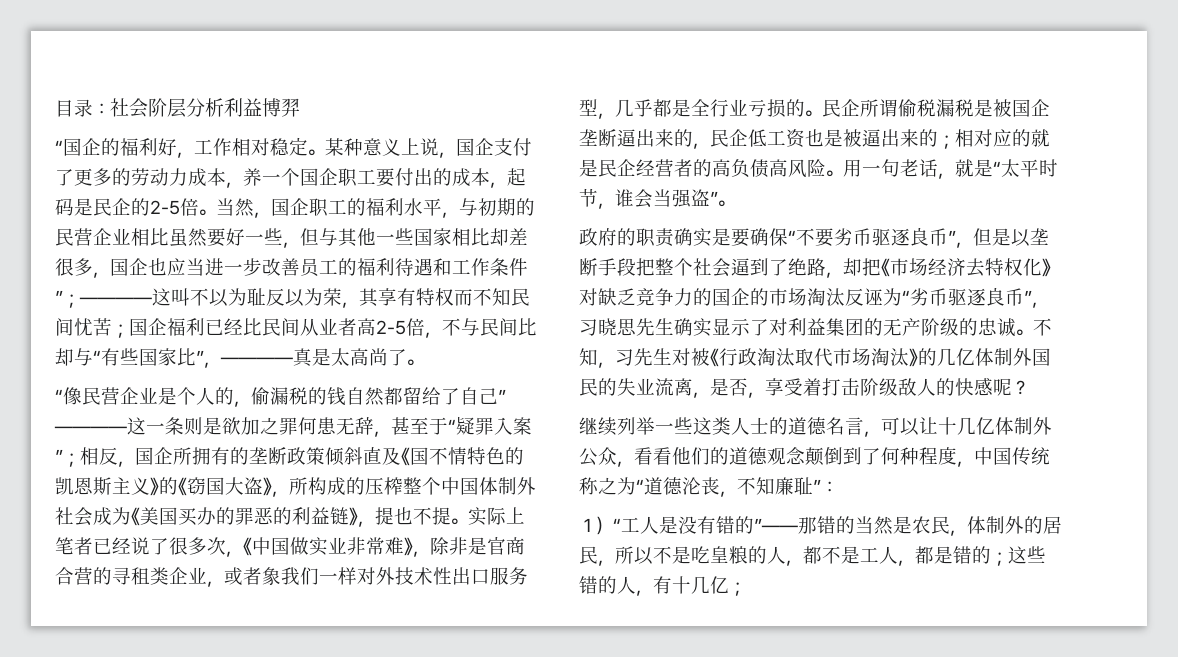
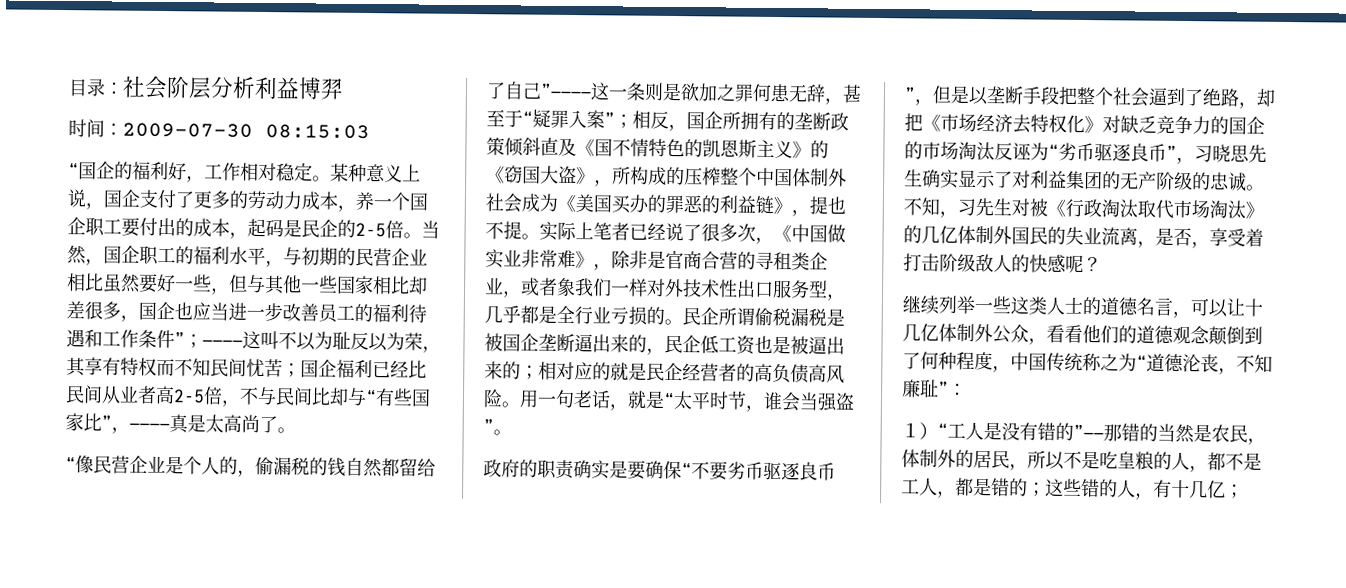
+ 时间：2009-07-30 08:15:03
- “像民营企业是个人的，偷漏税的钱自然都留给了自己” ————这一条则是欲加之罪何患无辞，甚至于“疑罪入案”；
+ “像民营企业是个人的，偷漏税的钱自然都留给了自己”————这一条则是欲加之罪何患无辞，甚至于“疑罪入案”；

